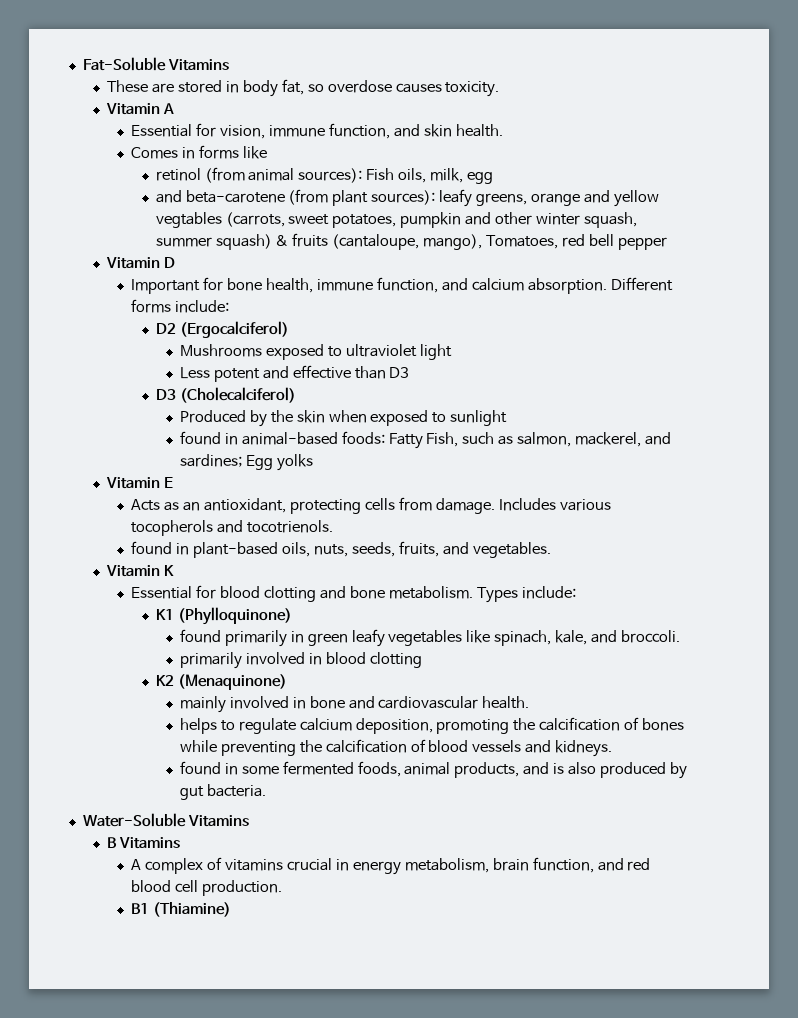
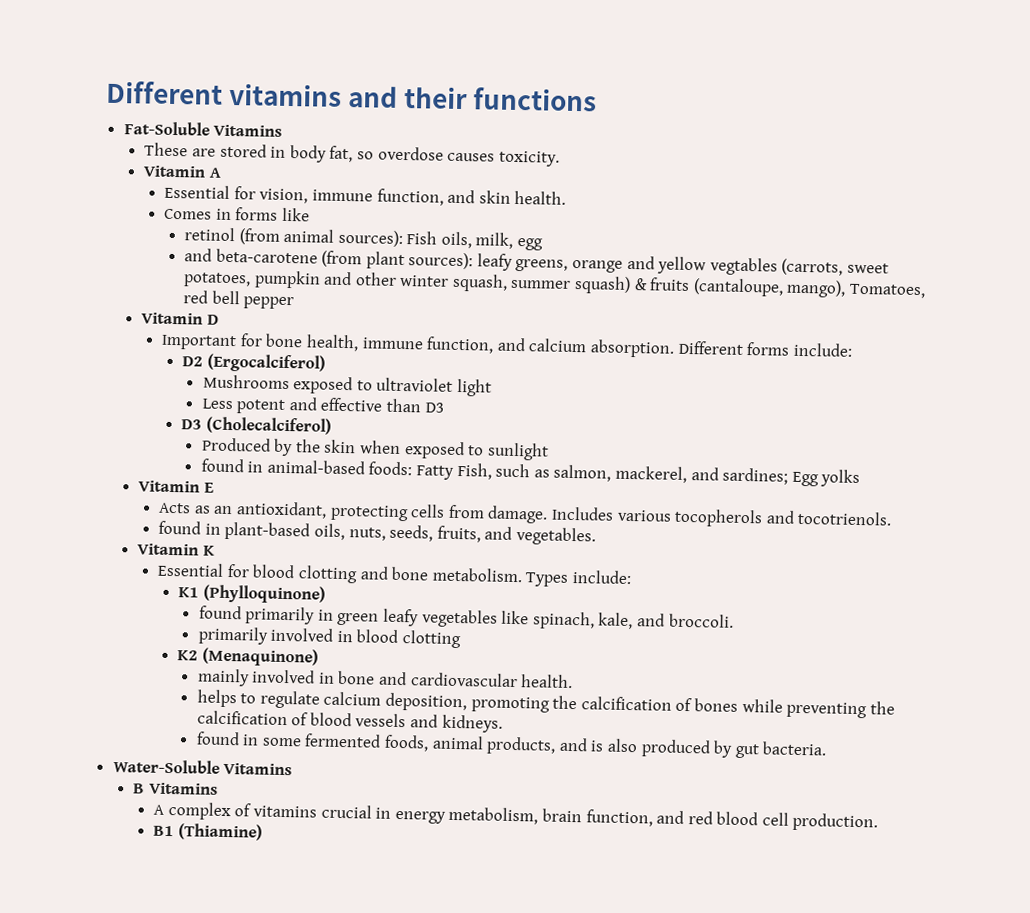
+ Different vitamins and their functions

